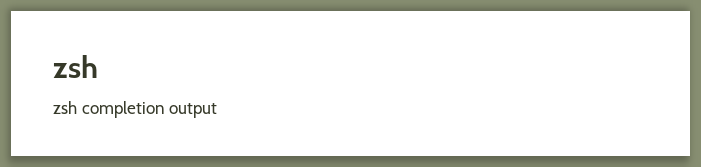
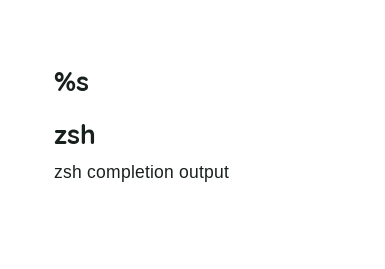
+ %s

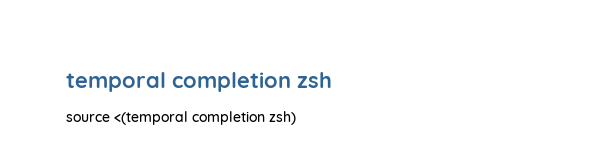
- %s
- zsh
+ temporal completion zsh
- zsh completion output
+ source <(temporal completion zsh)

